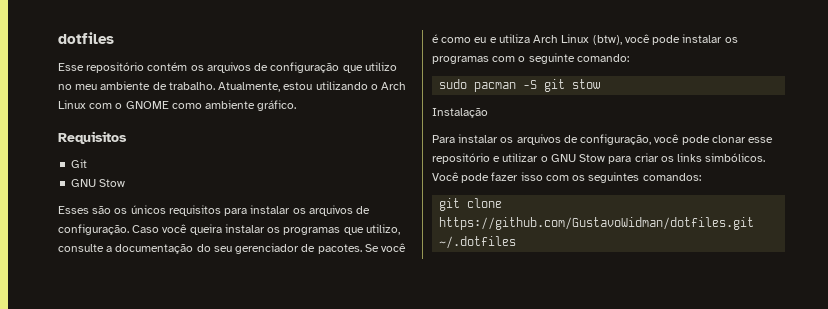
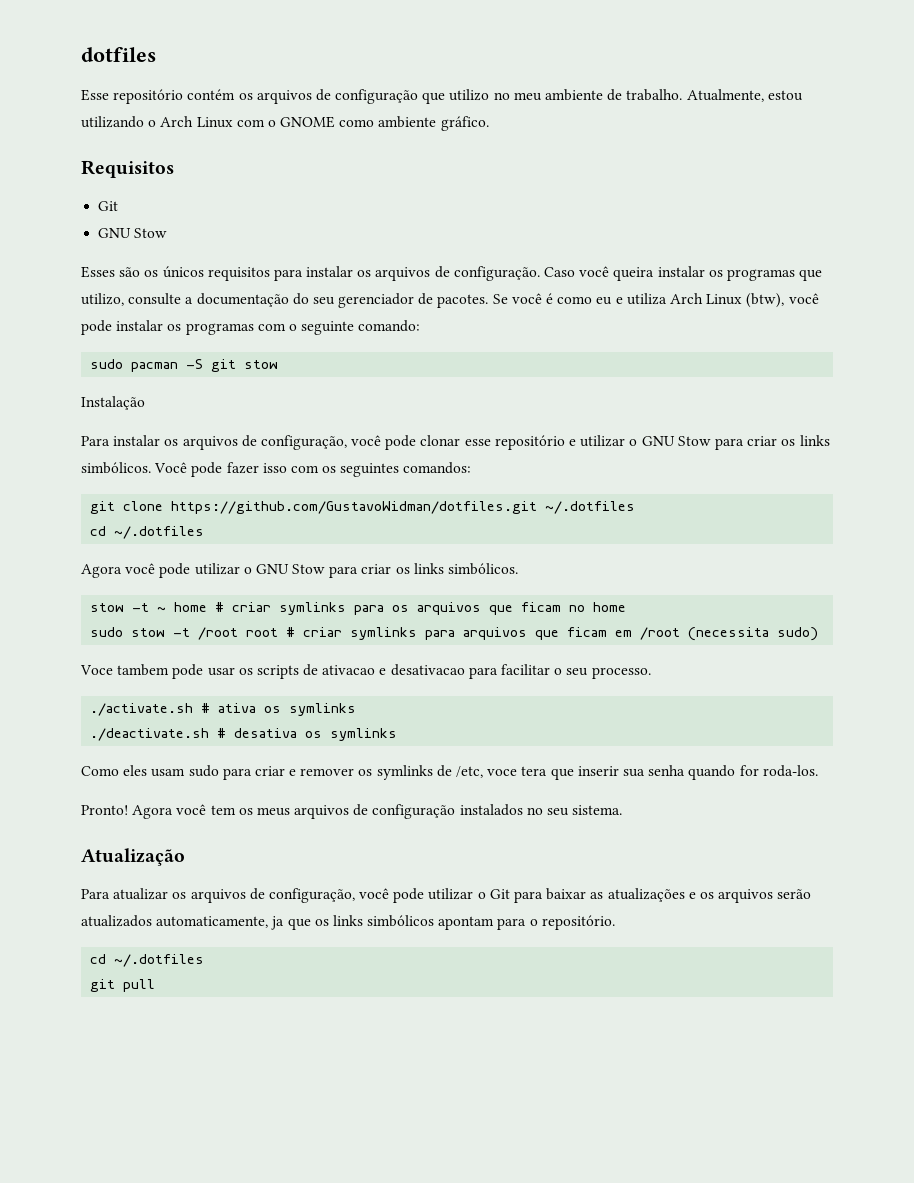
  git clone https://github.com/GustavoWidman/dotfiles.git ~/.dotfiles
+ cd ~/.dotfiles
+ Agora você pode utilizar o GNU Stow para criar os links simbólicos.
+ stow -t ~ home # criar symlinks para os arquivos que ficam no home
+ sudo stow -t /root root # criar symlinks para arquivos que ficam em /root (necessita sudo)
+ Voce tambem pode usar os scripts de ativacao e desativacao para facilitar o seu processo.
+ ./activate.sh # ativa os symlinks
+ ./deactivate.sh # desativa os symlinks
+ Como eles usam sudo para criar e remover os symlinks de /etc, voce tera que inserir sua senha quando for roda-los.
+ Pronto! Agora você tem os meus arquivos de configuração instalados no seu sistema.
+ Atualização
+ Para atualizar os arquivos de configuração, você pode utilizar o Git para baixar as atualizações e os arquivos serão atualizados automaticamente, ja que os links simbólicos apontam para o repositório.
+ cd ~/.dotfiles
+ git pull

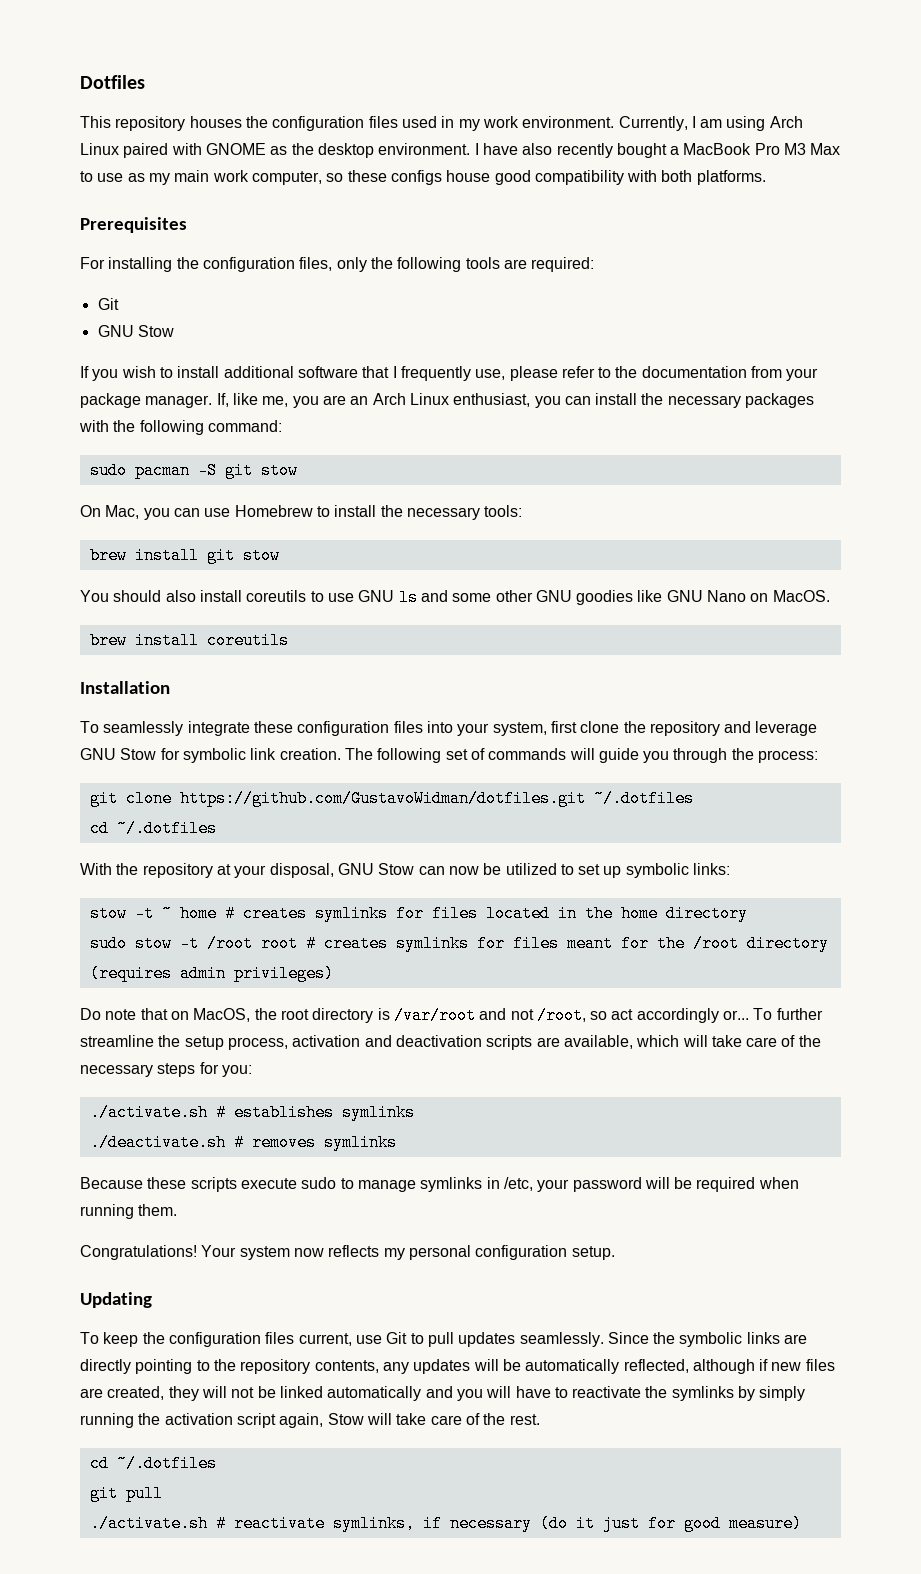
- dotfiles
- Esse repositório contém os arquivos de configuração que utilizo no meu ambiente de trabalho. Atualmente, estou utilizando o Arch Linux com o GNOME como ambiente gráfico.
- Requisitos
+ Dotfiles
+ This repository houses the configuration files used in my work environment. Currently, I am using Arch Linux paired with GNOME as the desktop environment. I have also recently bought a MacBook Pro M3 Max to use as my main work computer, so these configs house good compatibility with both platforms.
+ Prerequisites
+ For installing the configuration files, only the following tools are required:
  Git
  GNU Stow
- Esses são os únicos requisitos para instalar os arquivos de configuração. Caso você queira instalar os programas que utilizo, consulte a documentação do seu gerenciador de pacotes. Se você é como eu e utiliza Arch Linux (btw), você pode instalar os programas com o seguinte comando:
+ If you wish to install additional software that I frequently use, please refer to the documentation from your package manager. If, like me, you are an Arch Linux enthusiast, you can install the necessary packages with the following command:
- Instalação
- Para instalar os arquivos de configuração, você pode clonar esse repositório e utilizar o GNU Stow para criar os links simbólicos. Você pode fazer isso com os seguintes comandos:
+ On Mac, you can use Homebrew to install the necessary tools:
+ brew install git stow
+ You should also install coreutils to use GNU ls and some other GNU goodies like GNU Nano on MacOS.
+ brew install coreutils
+ Installation
+ To seamlessly integrate these configuration files into your system, first clone the repository and leverage GNU Stow for symbolic link creation. The following set of commands will guide you through the process:
- Agora você pode utilizar o GNU Stow para criar os links simbólicos.
+ With the repository at your disposal, GNU Stow can now be utilized to set up symbolic links:
- stow -t ~ home # criar symlinks para os arquivos que ficam no home
+ stow -t ~ home # creates symlinks for files located in the home directory
- sudo stow -t /root root # criar symlinks para arquivos que ficam em /root (necessita sudo)
- Voce tambem pode usar os scripts de ativacao e desativacao para facilitar o seu processo.
- ./activate.sh # ativa os symlinks
+ sudo stow -t /root root # creates symlinks for files meant for the /root directory (requires admin privileges)
+ Do note that on MacOS, the root directory is /var/root and not /root, so act accordingly or... To further streamline the setup process, activation and deactivation scripts are available, which will take care of the necessary steps for you:
+ ./activate.sh # establishes symlinks
- ./deactivate.sh # desativa os symlinks
- Como eles usam sudo para criar e remover os symlinks de /etc, voce tera que inserir sua senha quando for roda-los.
- Pronto! Agora você tem os meus arquivos de configuração instalados no seu sistema.
- Atualização
- Para atualizar os arquivos de configuração, você pode utilizar o Git para baixar as atualizações e os arquivos serão atualizados automaticamente, ja que os links simbólicos apontam para o repositório.
+ ./deactivate.sh # removes symlinks
+ Because these scripts execute sudo to manage symlinks in /etc, your password will be required when running them.
+ Congratulations! Your system now reflects my personal configuration setup.
+ Updating
+ To keep the configuration files current, use Git to pull updates seamlessly. Since the symbolic links are directly pointing to the repository contents, any updates will be automatically reflected, although if new files are created, they will not be linked automatically and you will have to reactivate the symlinks by simply running the activation script again, Stow will take care of the rest.
  cd ~/.dotfiles
  git pull
+ ./activate.sh # reactivate symlinks, if necessary (do it just for good measure)

